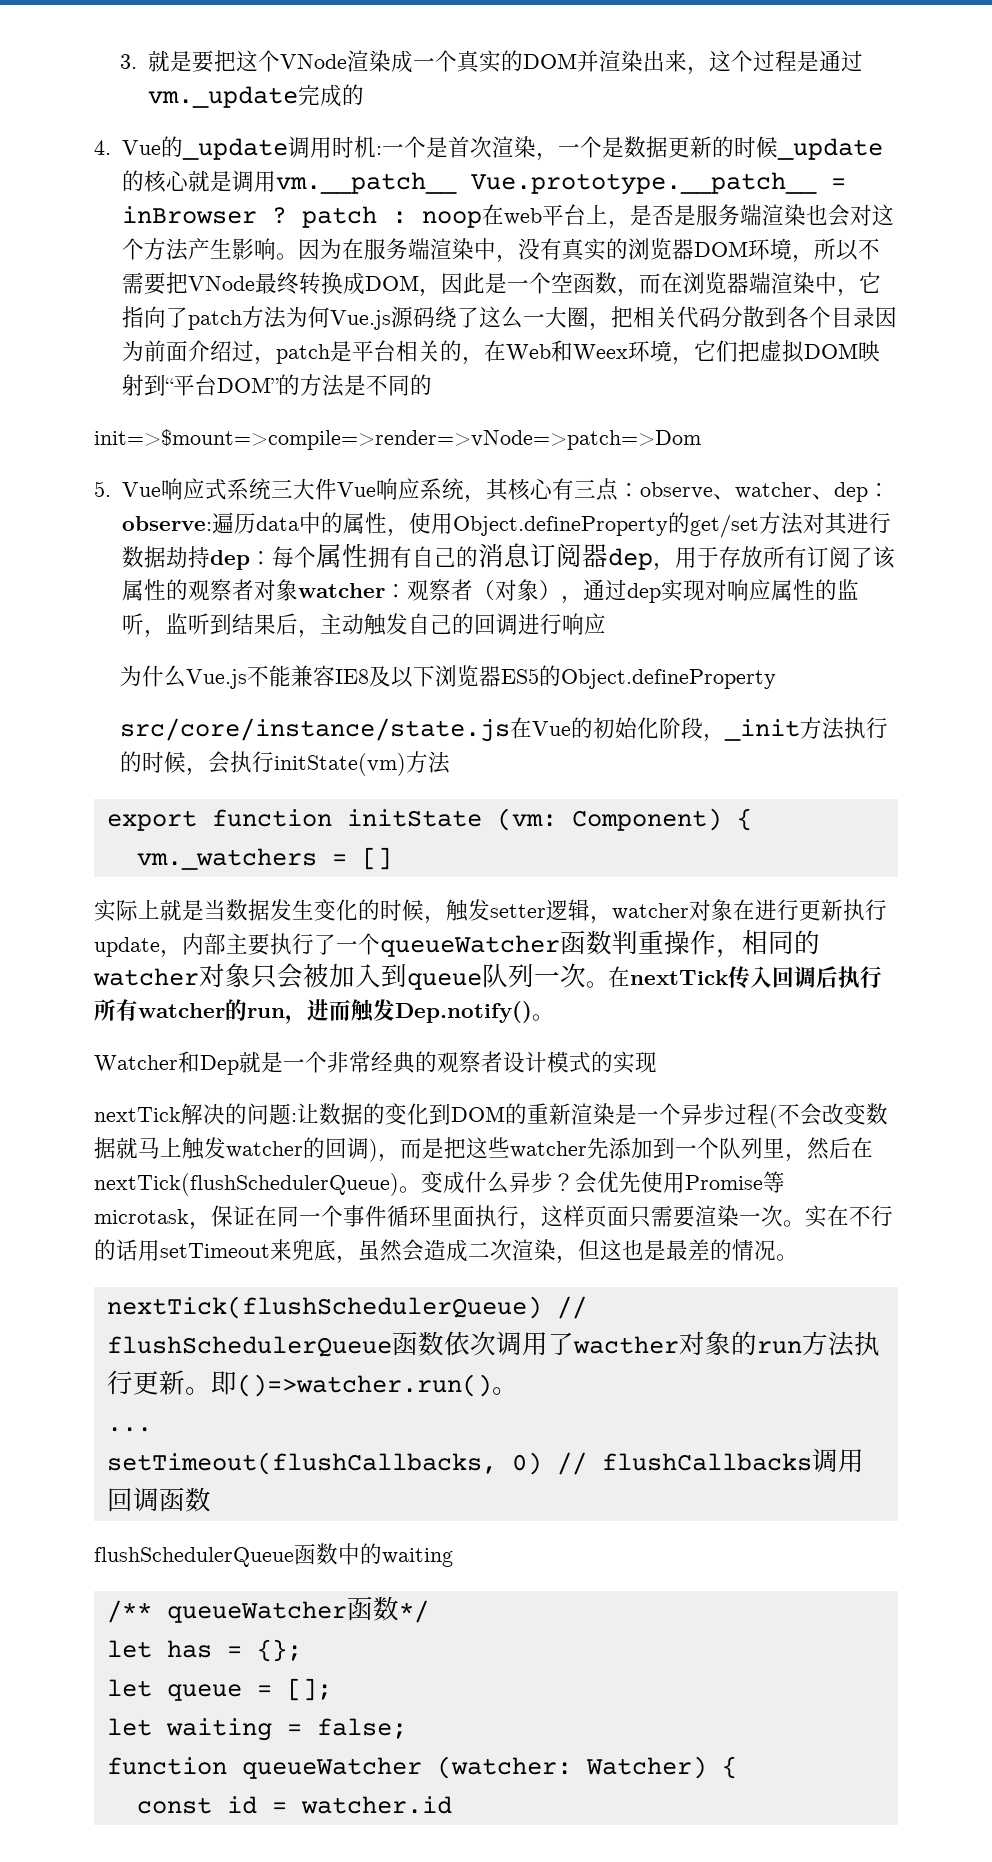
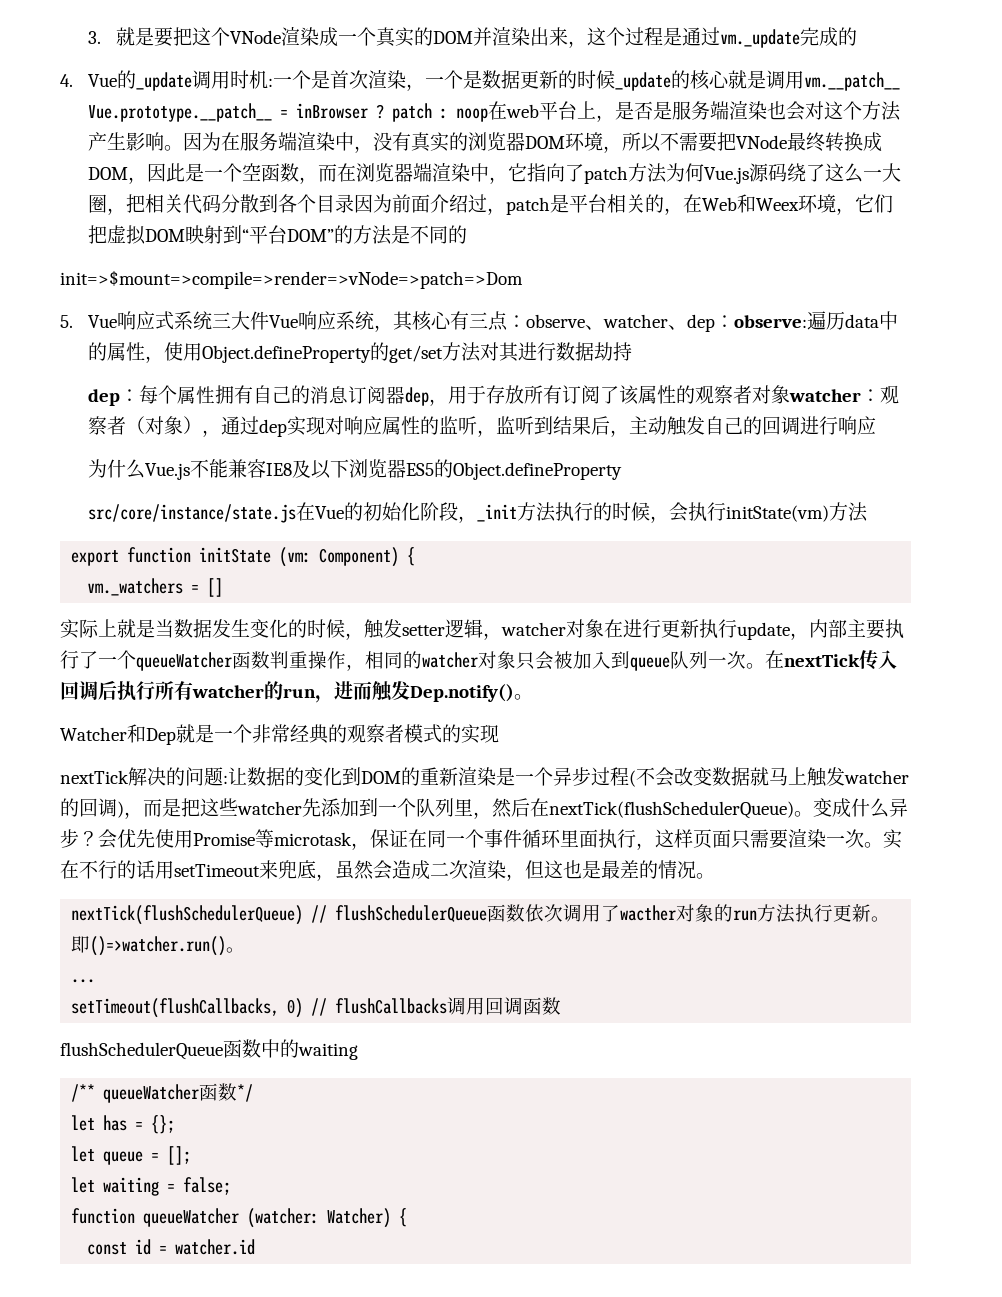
- 遍历data中的属性，使用Object.defineProperty的get/set方法对其进行数据劫持dep：
+ 遍历data中的属性，使用Object.defineProperty的get/set方法对其进行数据劫持
+ dep：
- Watcher和Dep就是一个非常经典的观察者设计模式的实现
+ Watcher和Dep就是一个非常经典的观察者模式的实现

